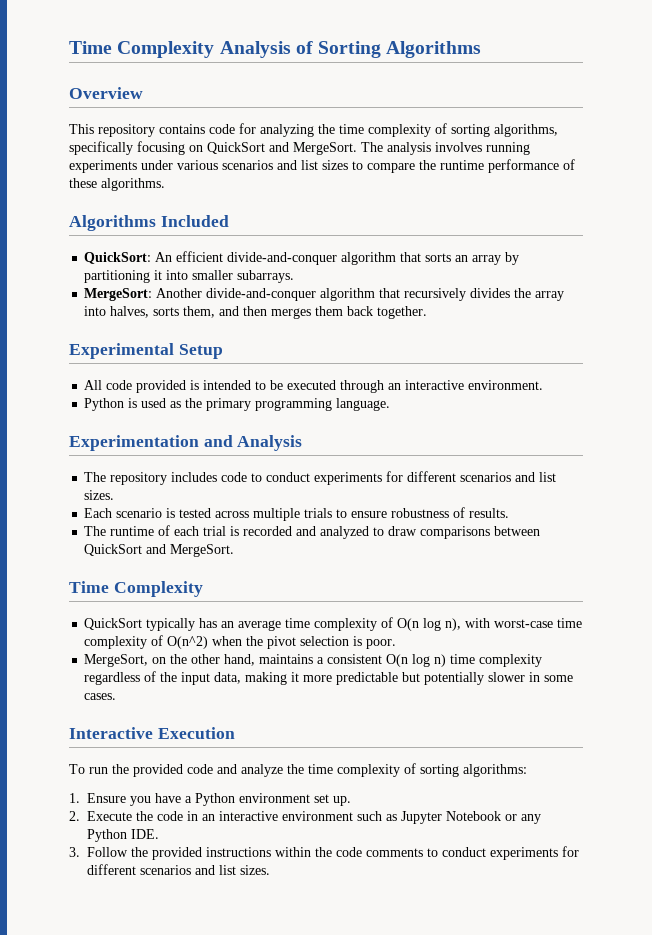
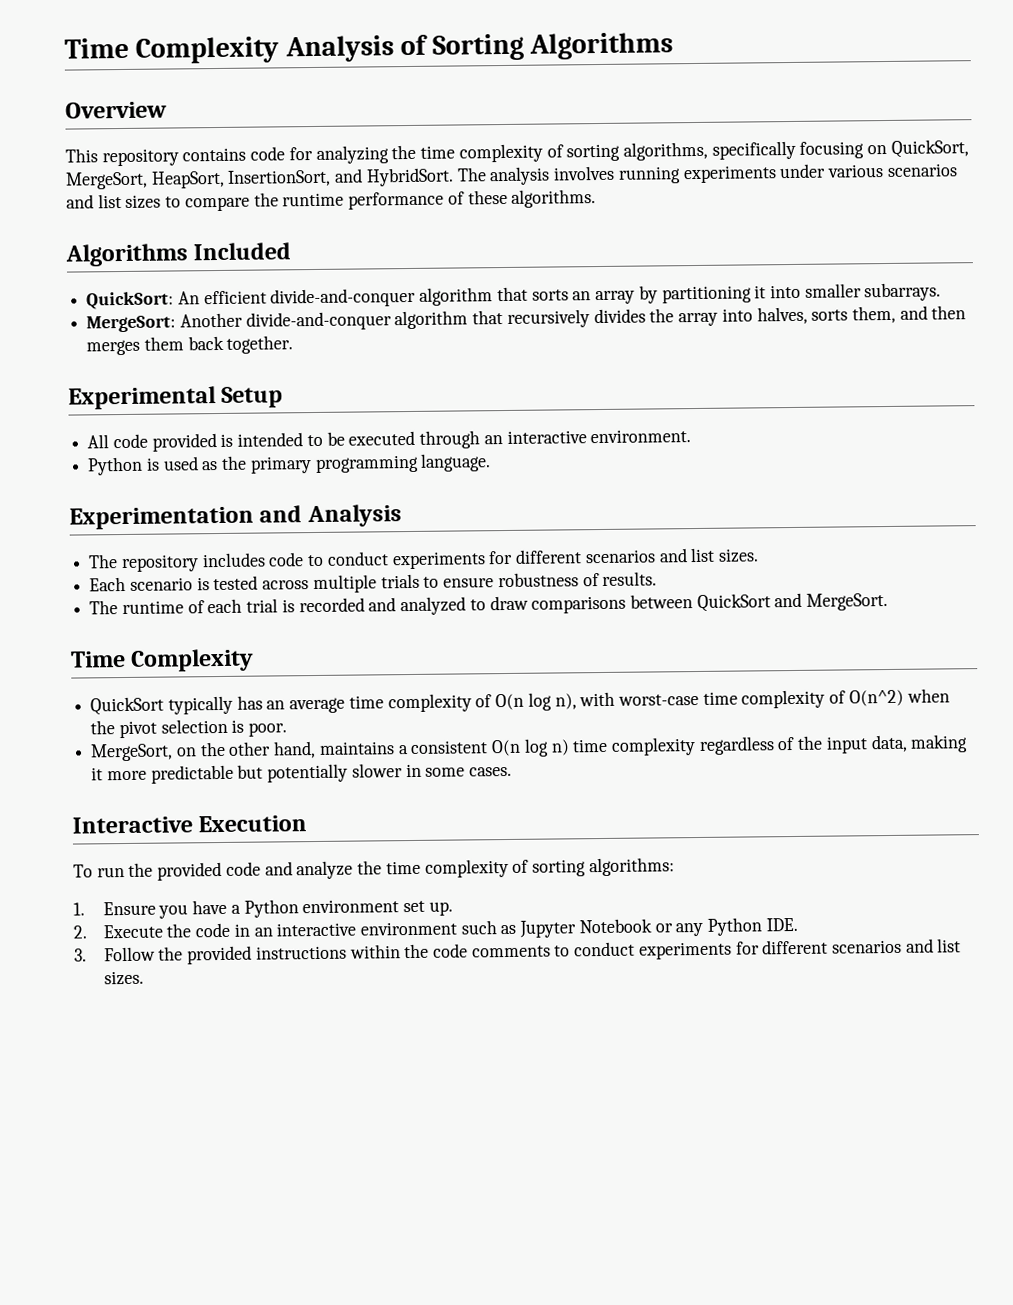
- This repository contains code for analyzing the time complexity of sorting algorithms, specifically focusing on QuickSort and MergeSort.
+ This repository contains code for analyzing the time complexity of sorting algorithms, specifically focusing on QuickSort, MergeSort, HeapSort, InsertionSort, and HybridSort.

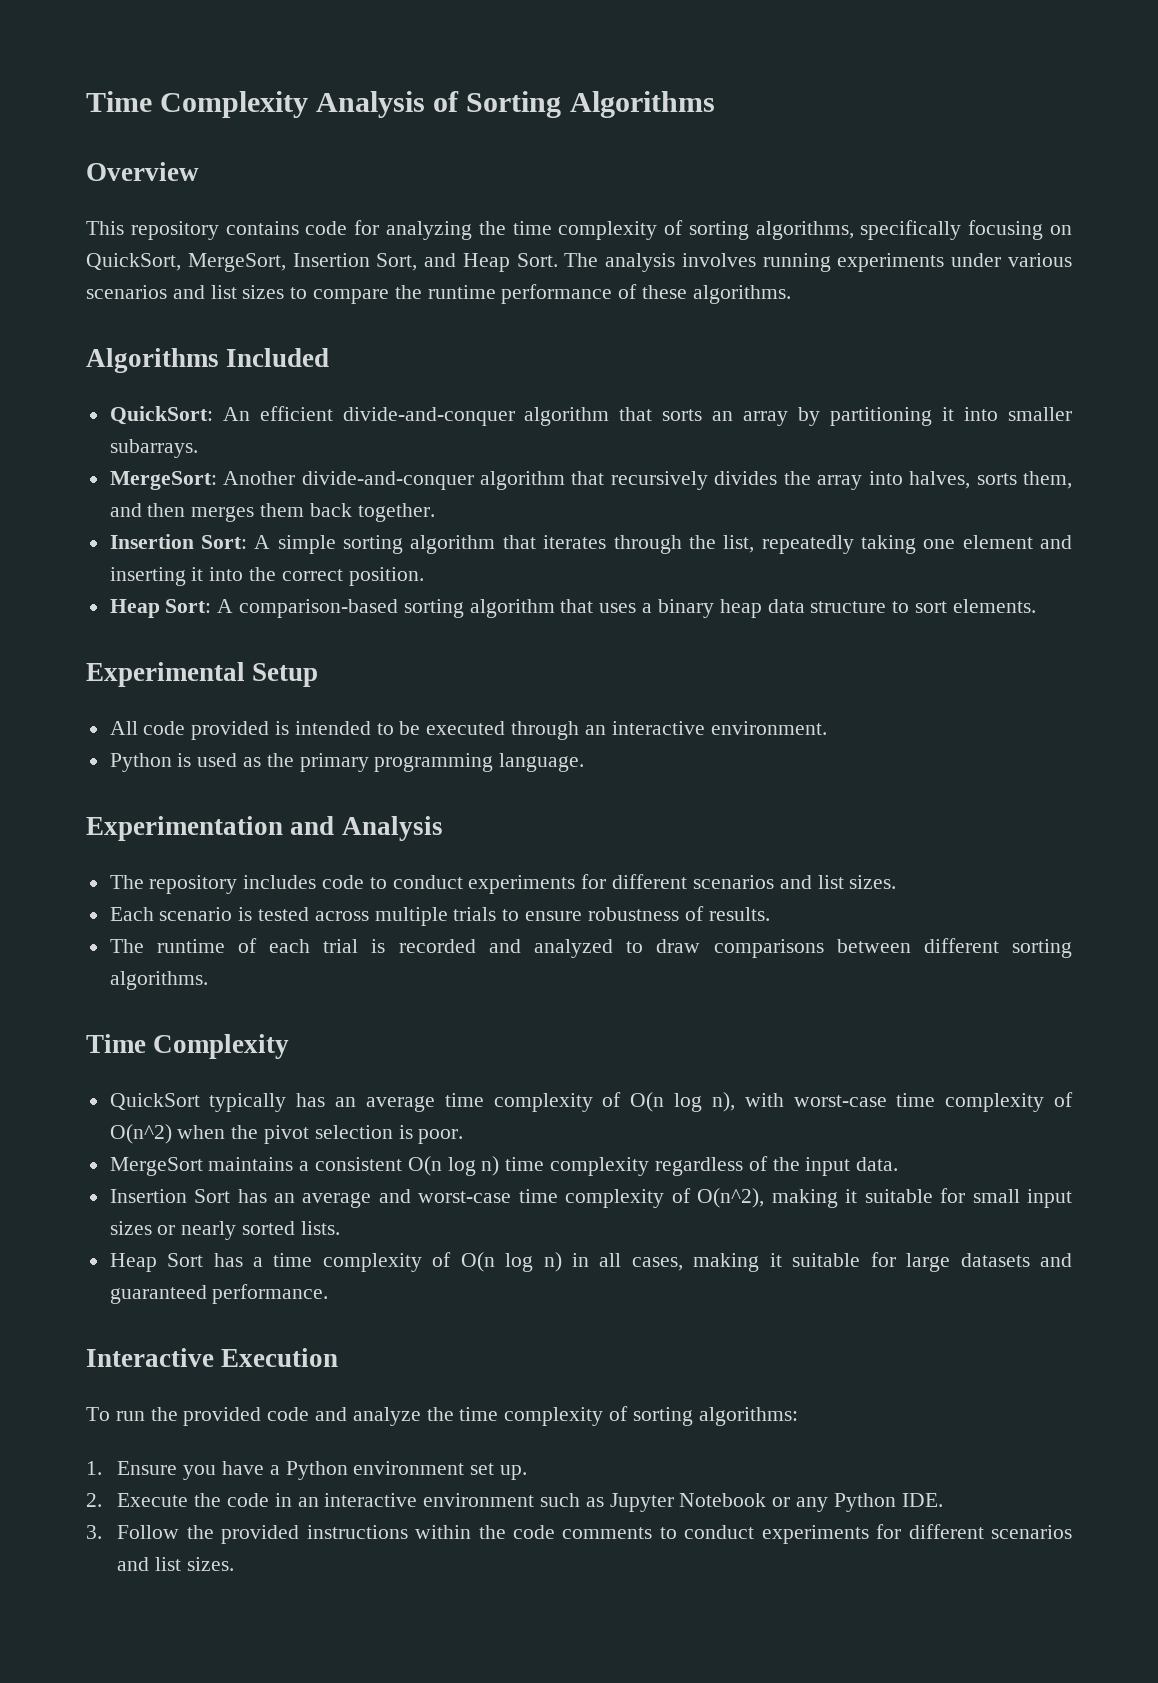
- This repository contains code for analyzing the time complexity of sorting algorithms, specifically focusing on QuickSort, MergeSort, HeapSort, InsertionSort, and HybridSort.
+ This repository contains code for analyzing the time complexity of sorting algorithms, specifically focusing on QuickSort, MergeSort, Insertion Sort, and Heap Sort.
+ Insertion Sort: A simple sorting algorithm that iterates through the list, repeatedly taking one element and inserting it into the correct position.
+ Heap Sort: A comparison-based sorting algorithm that uses a binary heap data structure to sort elements.
- The runtime of each trial is recorded and analyzed to draw comparisons between QuickSort and MergeSort.
+ The runtime of each trial is recorded and analyzed to draw comparisons between different sorting algorithms.
- MergeSort, on the other hand, maintains a consistent O(n log n) time complexity regardless of the input data, making it more predictable but potentially slower in some cases.
+ MergeSort maintains a consistent O(n log n) time complexity regardless of the input data.
+ Insertion Sort has an average and worst-case time complexity of O(n^2), making it suitable for small input sizes or nearly sorted lists.
+ Heap Sort has a time complexity of O(n log n) in all cases, making it suitable for large datasets and guaranteed performance.

